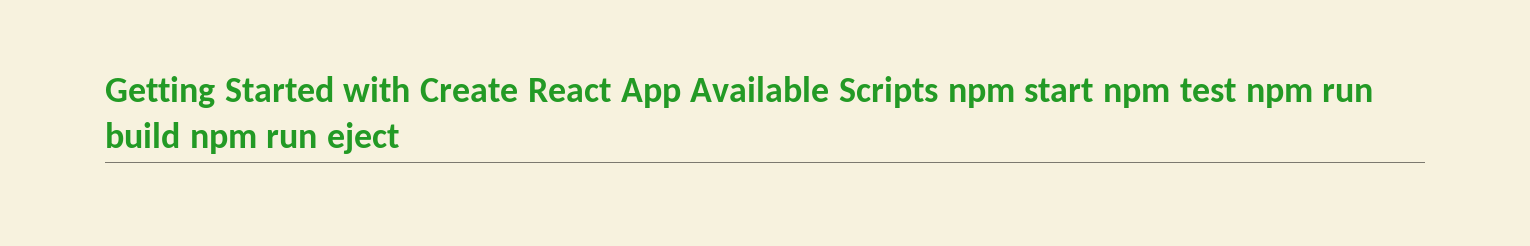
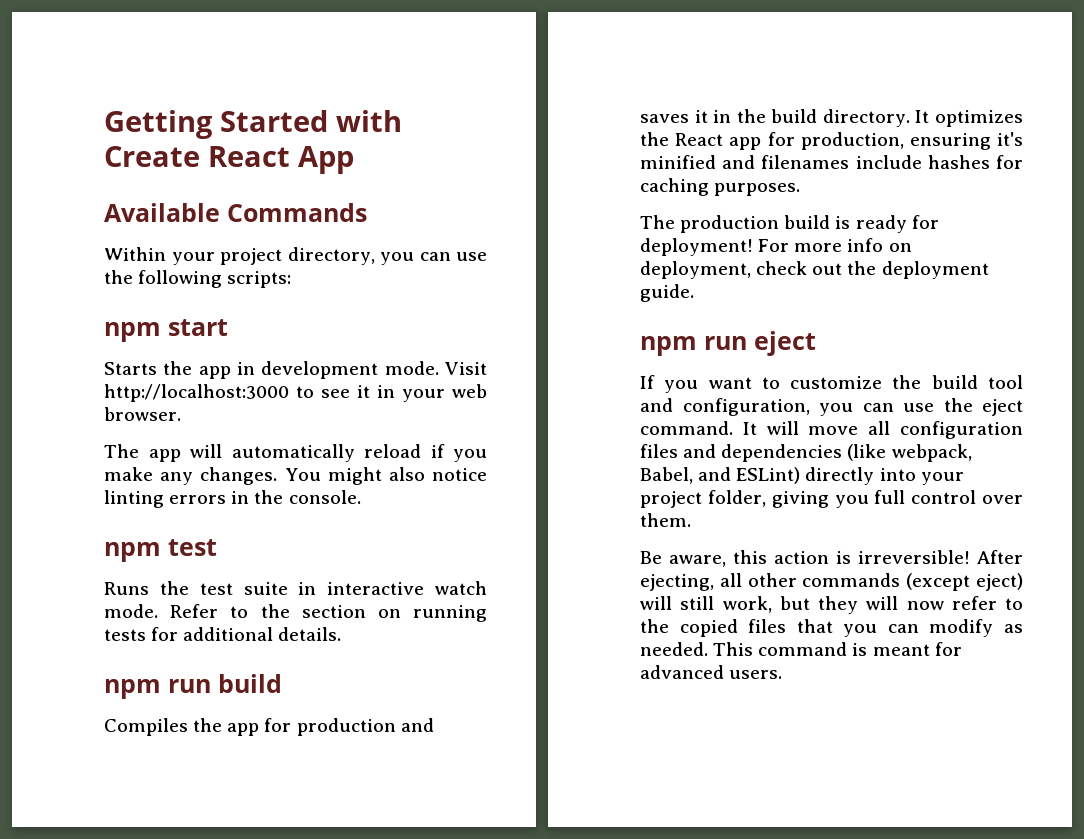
- Getting Started with Create React App Available Scripts npm start npm test npm run build npm run eject
+ Getting Started with Create React App
+ Available Commands
+ Within your project directory, you can use the following scripts:
+ npm start
+ Starts the app in development mode. Visit http://localhost:3000 to see it in your web browser.
+ The app will automatically reload if you make any changes. You might also notice linting errors in the console.
+ npm test
+ Runs the test suite in interactive watch mode. Refer to the section on running tests for additional details.
+ npm run build
+ Compiles the app for production and saves it in the build directory. It optimizes the React app for production, ensuring it's minified and filenames include hashes for caching purposes.
+ The production build is ready for deployment! For more info on deployment, check out the deployment guide.
+ npm run eject
+ If you want to customize the build tool and configuration, you can use the eject command. It will move all configuration files and dependencies (like webpack, Babel, and ESLint) directly into your project folder, giving you full control over them.
+ Be aware, this action is irreversible! After ejecting, all other commands (except eject) will still work, but they will now refer to the copied files that you can modify as needed. This command is meant for advanced users.

